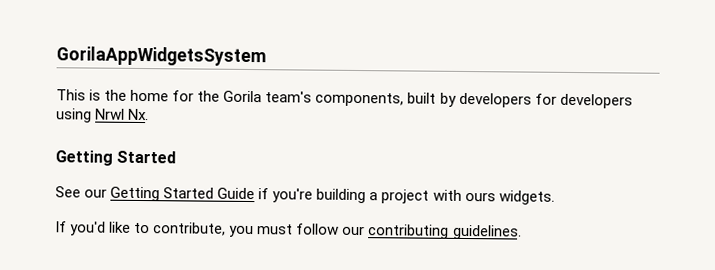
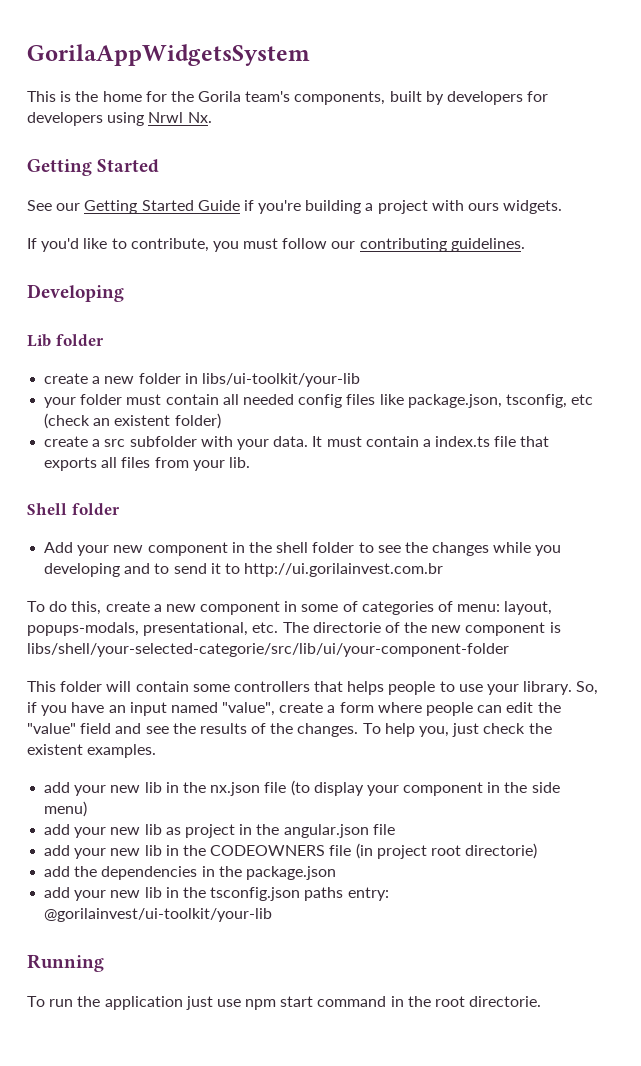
+ Developing
+ Lib folder
+ create a new folder in libs/ui-toolkit/your-lib
+ your folder must contain all needed config files like package.json, tsconfig, etc (check an existent folder)
+ create a src subfolder with your data. It must contain a index.ts file that exports all files from your lib.
+ Shell folder
+ Add your new component in the shell folder to see the changes while you developing and to send it to http://ui.gorilainvest.com.br
+ To do this, create a new component in some of categories of menu: layout, popups-modals, presentational, etc. The directorie of the new component is libs/shell/your-selected-categorie/src/lib/ui/your-component-folder
+ This folder will contain some controllers that helps people to use your library. So, if you have an input named "value", create a form where people can edit the "value" field and see the results of the changes. To help you, just check the existent examples.
+ add your new lib in the nx.json file (to display your component in the side menu)
+ add your new lib as project in the angular.json file
+ add your new lib in the CODEOWNERS file (in project root directorie)
+ add the dependencies in the package.json
+ add your new lib in the tsconfig.json paths entry: @gorilainvest/ui-toolkit/your-lib
+ Running
+ To run the application just use npm start command in the root directorie.

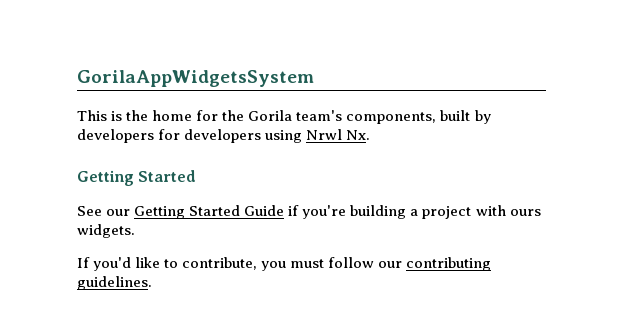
- Developing
- Lib folder
- create a new folder in libs/ui-toolkit/your-lib
- your folder must contain all needed config files like package.json, tsconfig, etc (check an existent folder)
- create a src subfolder with your data. It must contain a index.ts file that exports all files from your lib.
- Shell folder
- Add your new component in the shell folder to see the changes while you developing and to send it to http://ui.gorilainvest.com.br
- To do this, create a new component in some of categories of menu: layout, popups-modals, presentational, etc. The directorie of the new component is libs/shell/your-selected-categorie/src/lib/ui/your-component-folder
- This folder will contain some controllers that helps people to use your library. So, if you have an input named "value", create a form where people can edit the "value" field and see the results of the changes. To help you, just check the existent examples.
- add your new lib in the nx.json file (to display your component in the side menu)
- add your new lib as project in the angular.json file
- add your new lib in the CODEOWNERS file (in project root directorie)
- add the dependencies in the package.json
- add your new lib in the tsconfig.json paths entry: @gorilainvest/ui-toolkit/your-lib
- Running
- To run the application just use npm start command in the root directorie.

